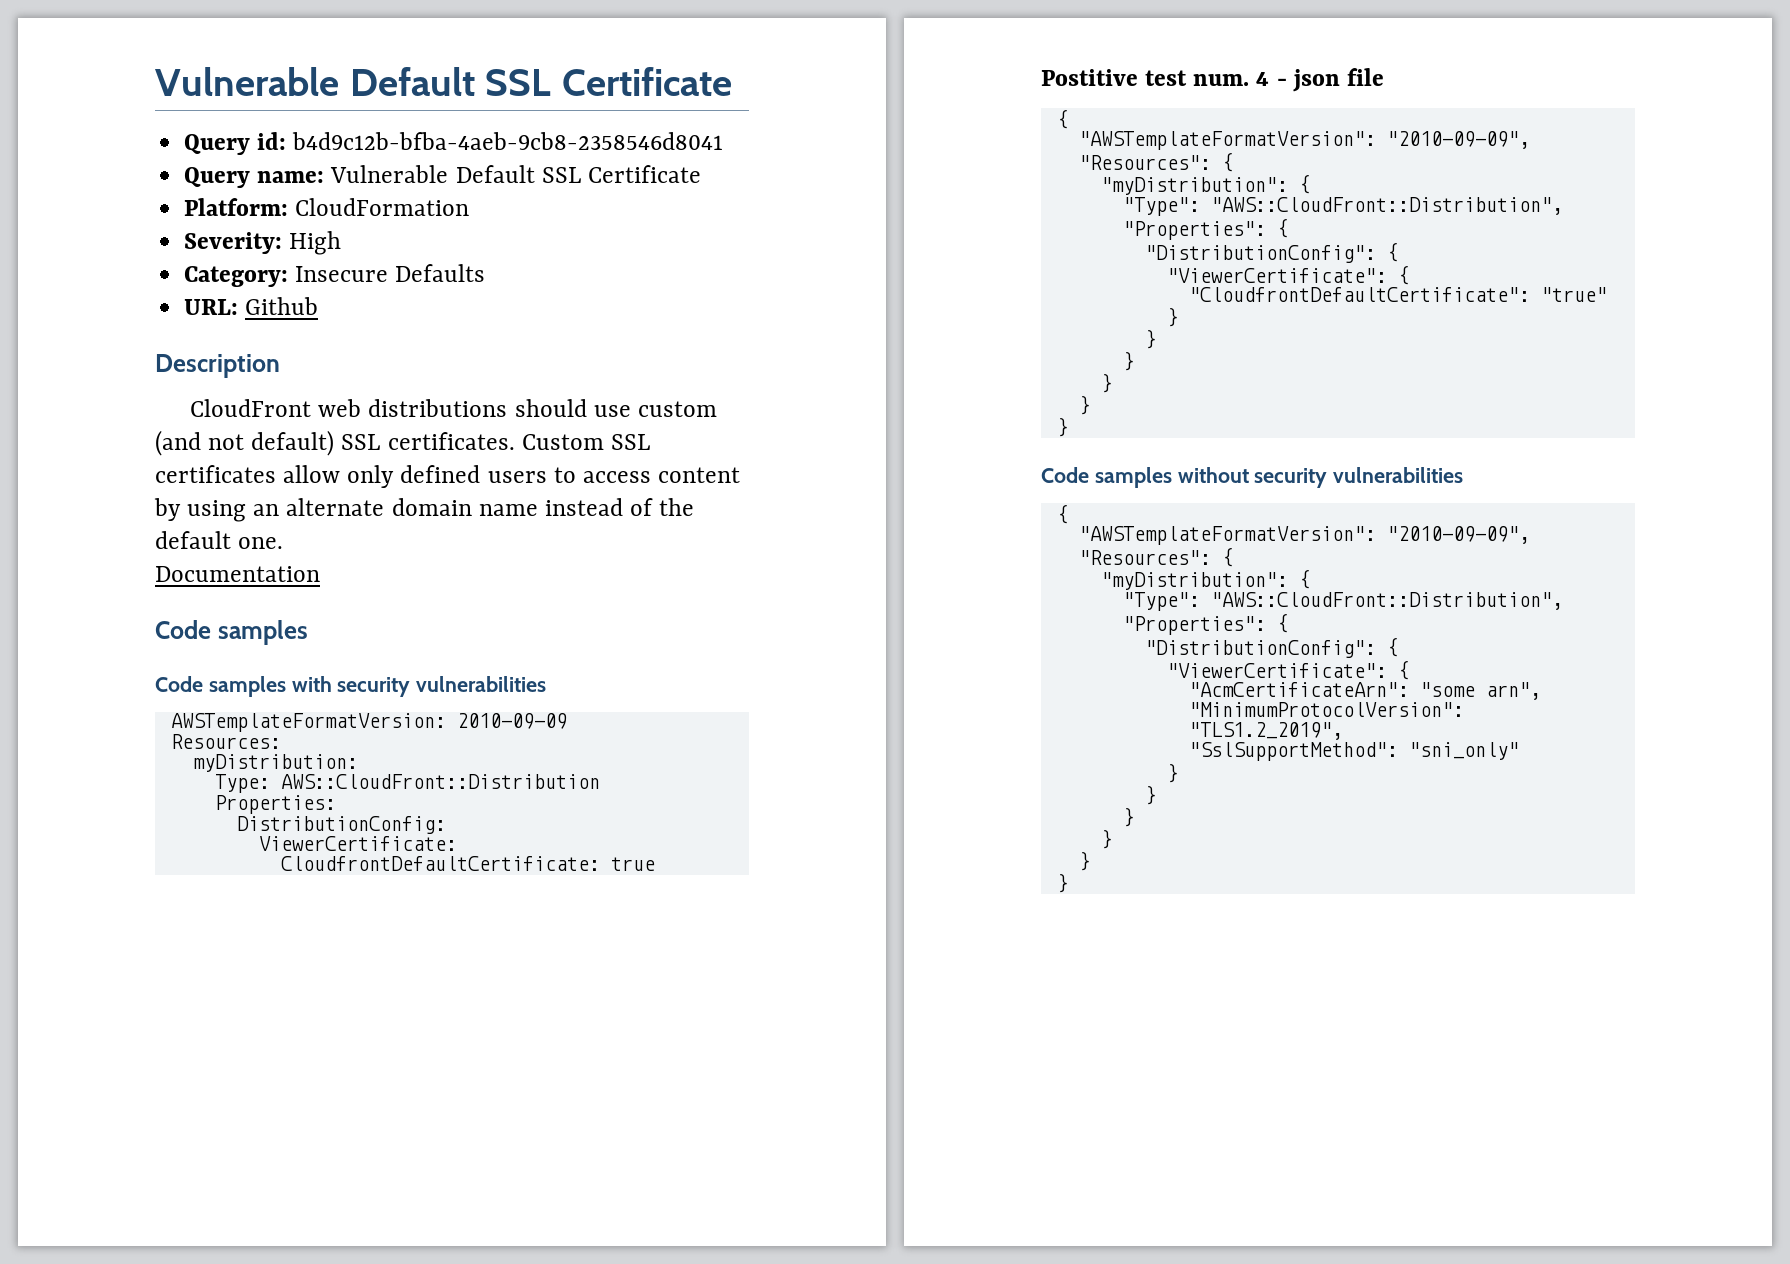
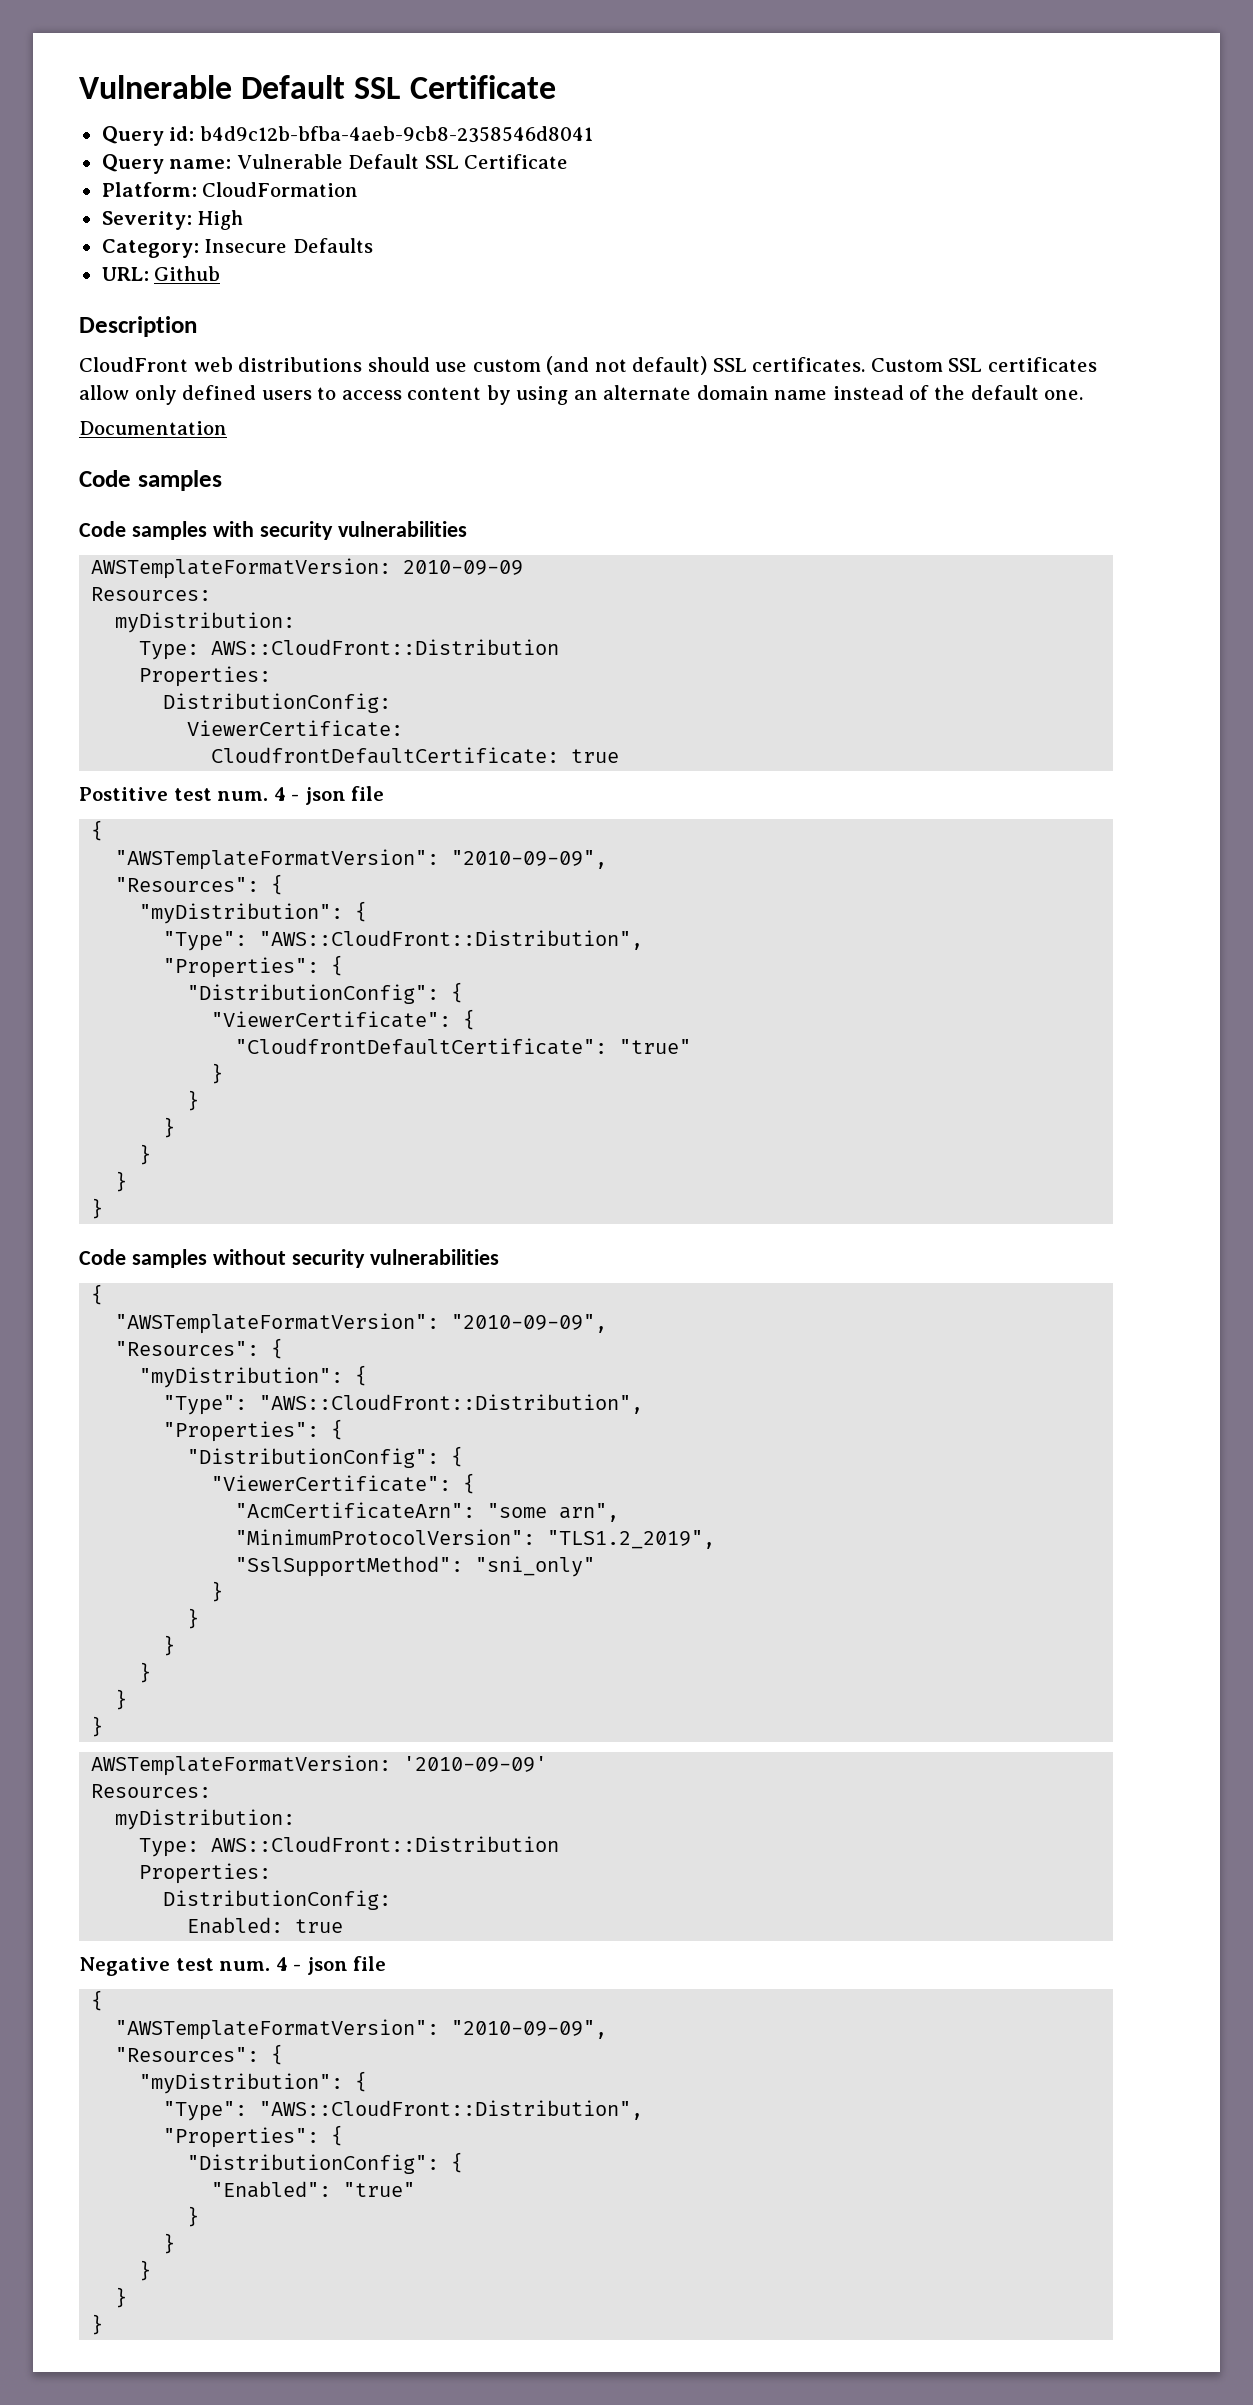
+ AWSTemplateFormatVersion: '2010-09-09'
+ Resources:
+ myDistribution:
+ Type: AWS::CloudFront::Distribution
+ Properties:
+ DistributionConfig:
+ Enabled: true
+ Negative test num. 4 - json file
+ {
+ "AWSTemplateFormatVersion": "2010-09-09",
+ "Resources": {
+ "myDistribution": {
+ "Type": "AWS::CloudFront::Distribution",
+ "Properties": {
+ "DistributionConfig": {
+ "Enabled": "true"
+ }
+ }
+ }
+ }
+ }

